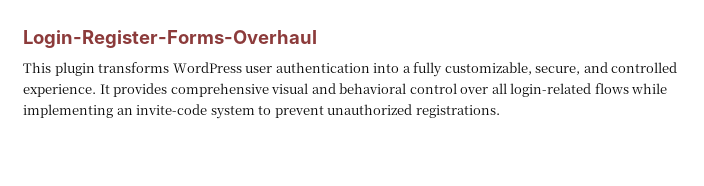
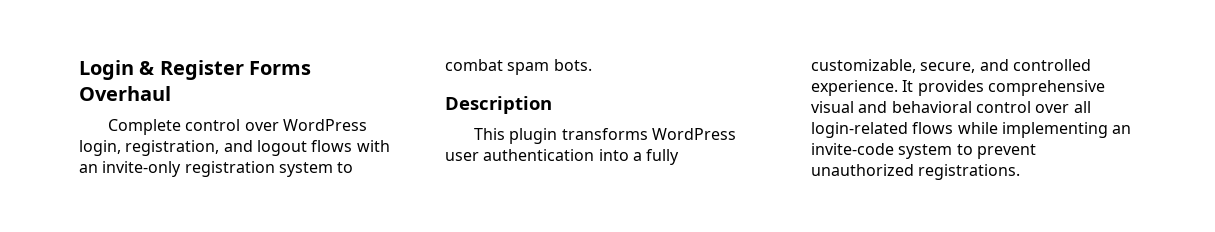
- Login-Register-Forms-Overhaul
+ Login & Register Forms Overhaul
+ Complete control over WordPress login, registration, and logout flows with an invite-only registration system to combat spam bots.
+ Description

